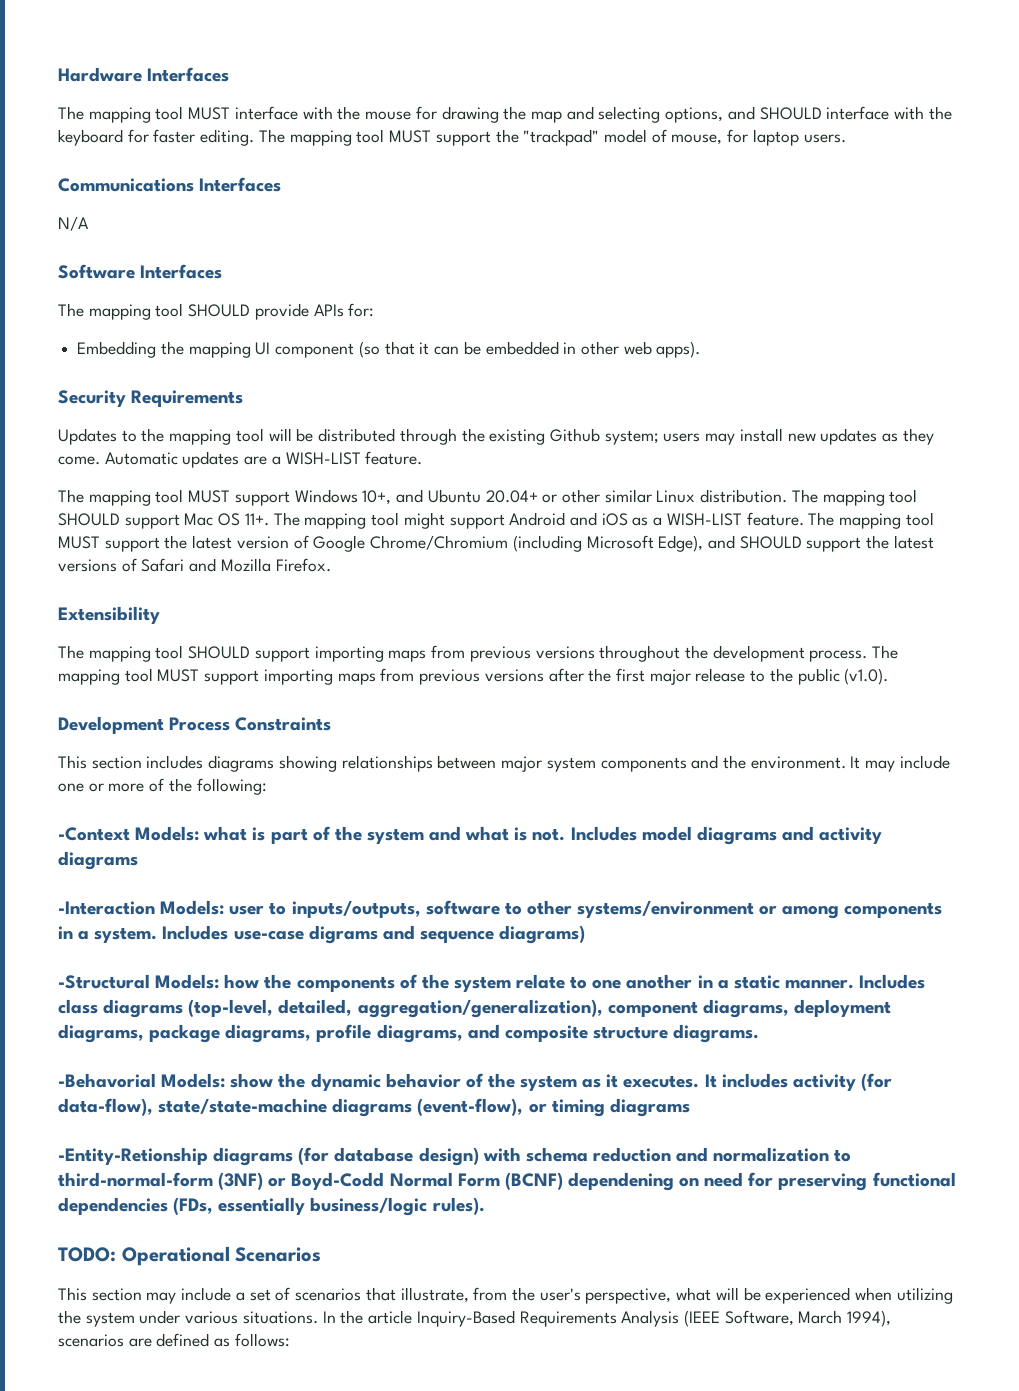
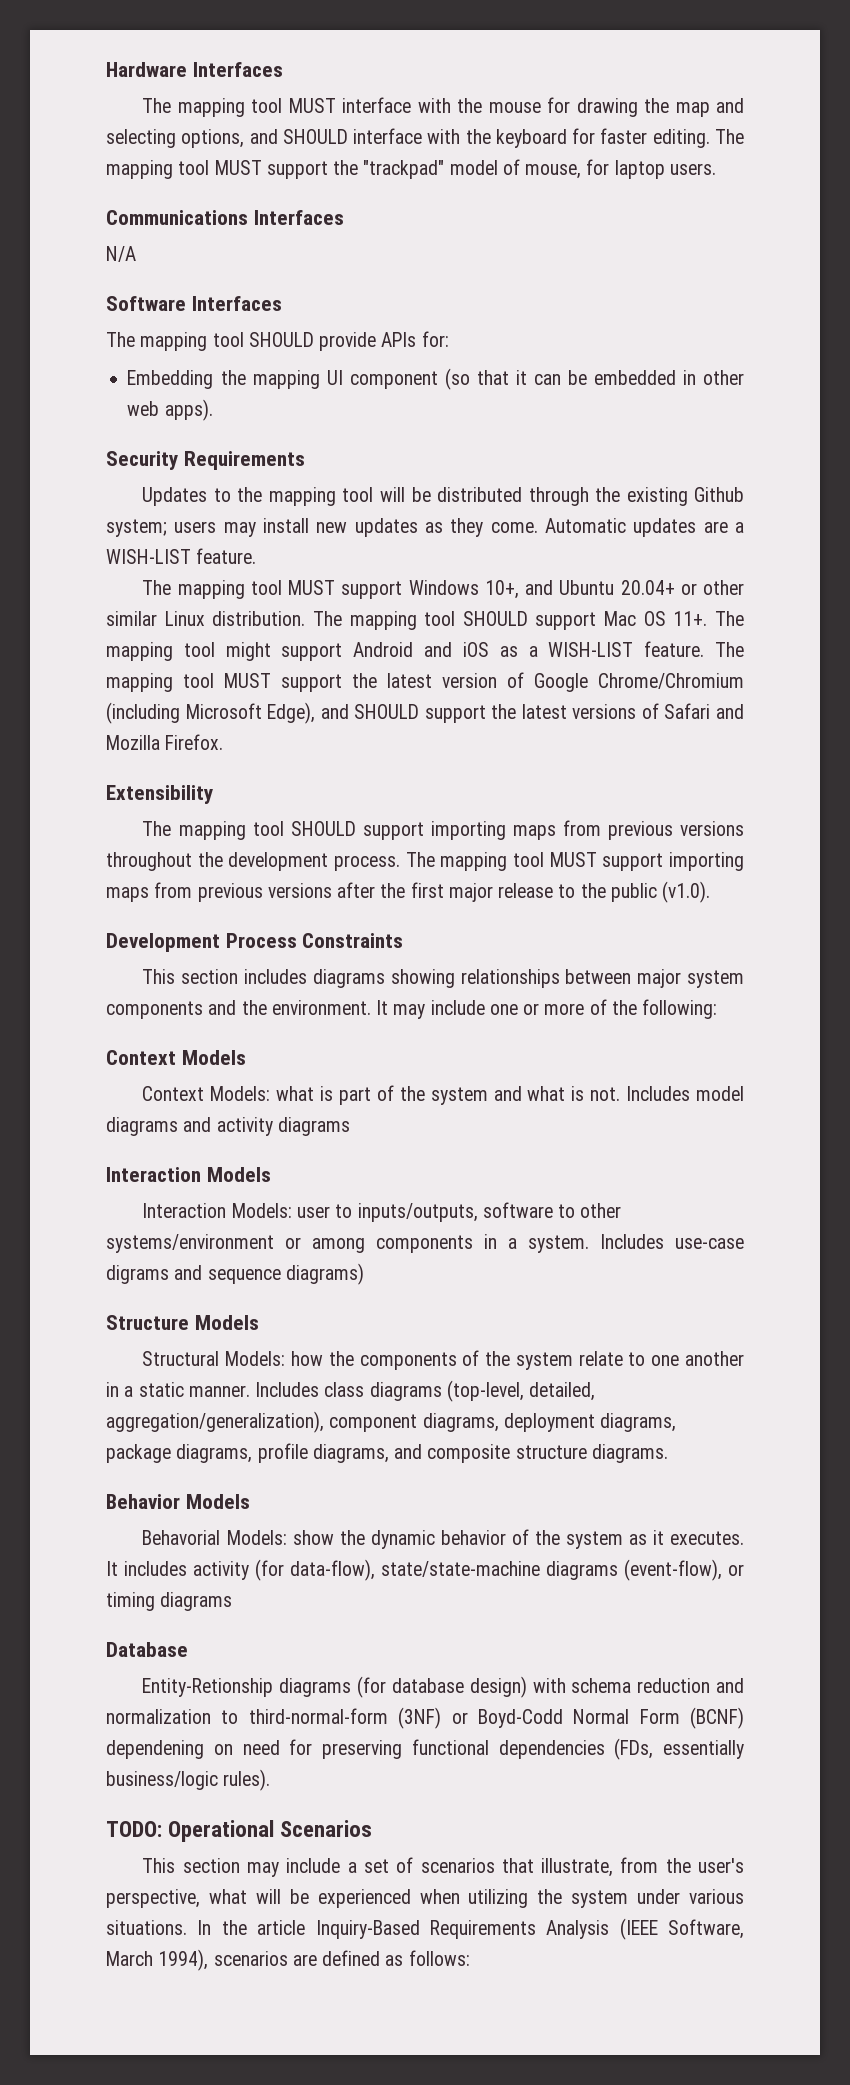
- -Context Models: what is part of the system and what is not.
+ Context Models
+ Context Models: what is part of the system and what is not.
- -Interaction Models: user to inputs/outputs, software to other systems/environment or among components in a system.
+ Interaction Models
+ Interaction Models: user to inputs/outputs, software to other systems/environment or among components in a system.
- -Structural Models: how the components of the system relate to one another in a static manner.
+ Structure Models
+ Structural Models: how the components of the system relate to one another in a static manner.
- -Behavorial Models: show the dynamic behavior of the system as it executes.
+ Behavior Models
+ Behavorial Models: show the dynamic behavior of the system as it executes.
- -Entity-Retionship diagrams (for database design) with schema reduction and normalization to third-normal-form (3NF) or Boyd-Codd Normal Form (BCNF) dependening on need for preserving functional dependencies (FDs, essentially business/logic rules).
+ Database
+ Entity-Retionship diagrams (for database design) with schema reduction and normalization to third-normal-form (3NF) or Boyd-Codd Normal Form (BCNF) dependening on need for preserving functional dependencies (FDs, essentially business/logic rules).

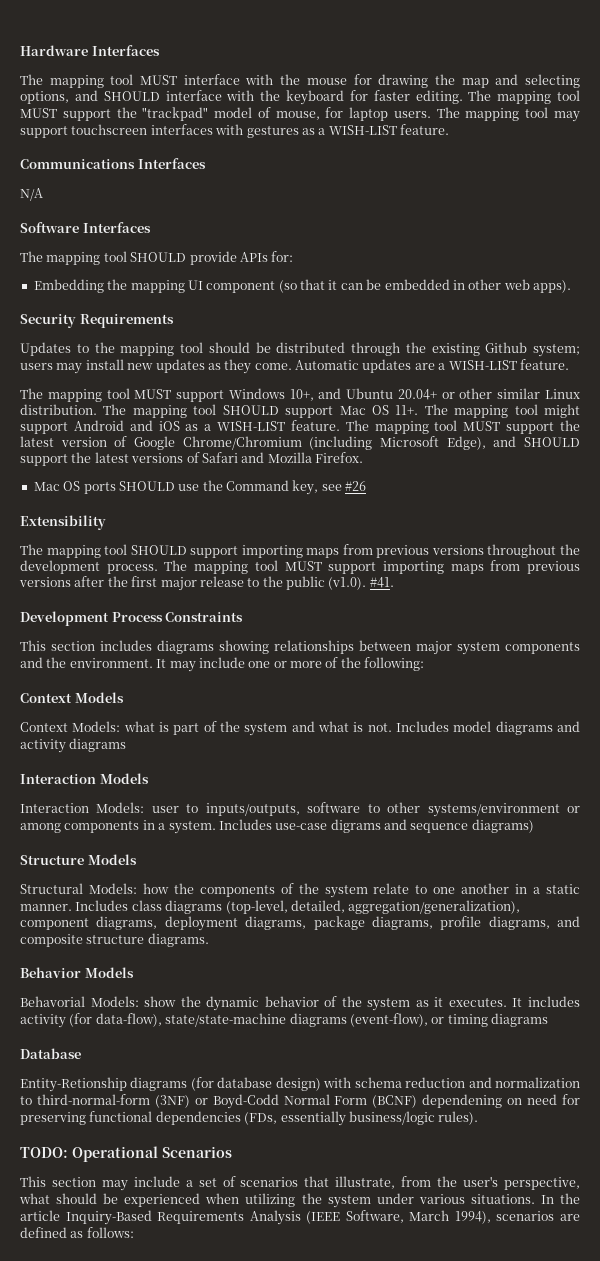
+ The mapping tool may support touchscreen interfaces with gestures as a WISH-LIST feature.
- Updates to the mapping tool will be distributed through the existing Github system; users may install new updates as they come.
+ Updates to the mapping tool should be distributed through the existing Github system; users may install new updates as they come.
+ Mac OS ports SHOULD use the Command key, see #26
- The mapping tool MUST support importing maps from previous versions after the first major release to the public (v1.0).
+ The mapping tool MUST support importing maps from previous versions after the first major release to the public (v1.0). #41.
- This section may include a set of scenarios that illustrate, from the user's perspective, what will be experienced when utilizing the system under various situations.
+ This section may include a set of scenarios that illustrate, from the user's perspective, what should be experienced when utilizing the system under various situations.

